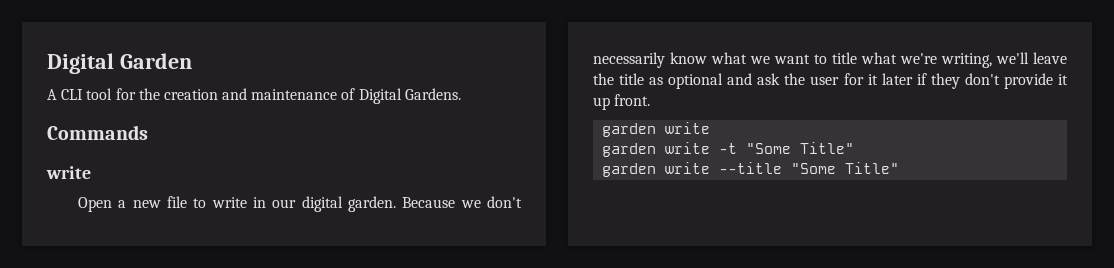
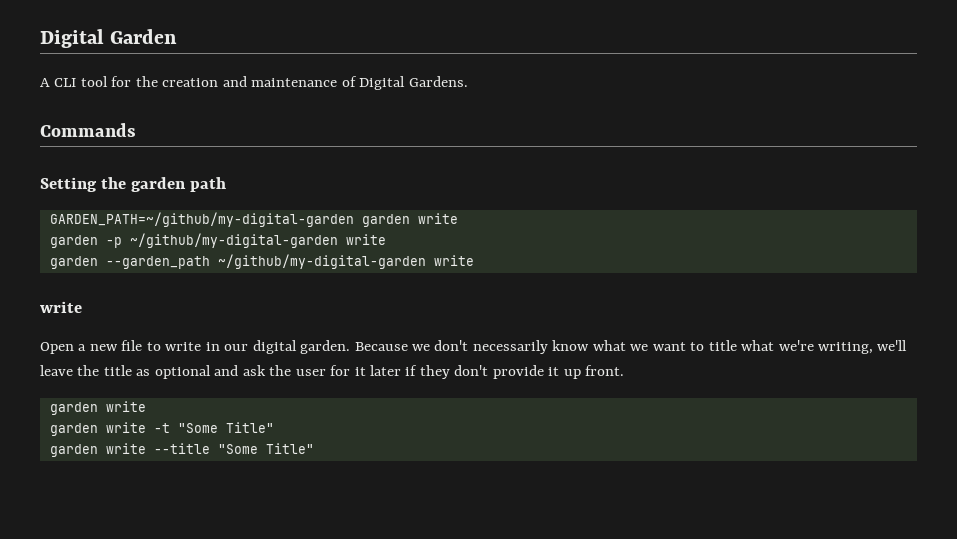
+ Setting the garden path
+ GARDEN_PATH=~/github/my-digital-garden garden write
+ garden -p ~/github/my-digital-garden write
+ garden --garden_path ~/github/my-digital-garden write

